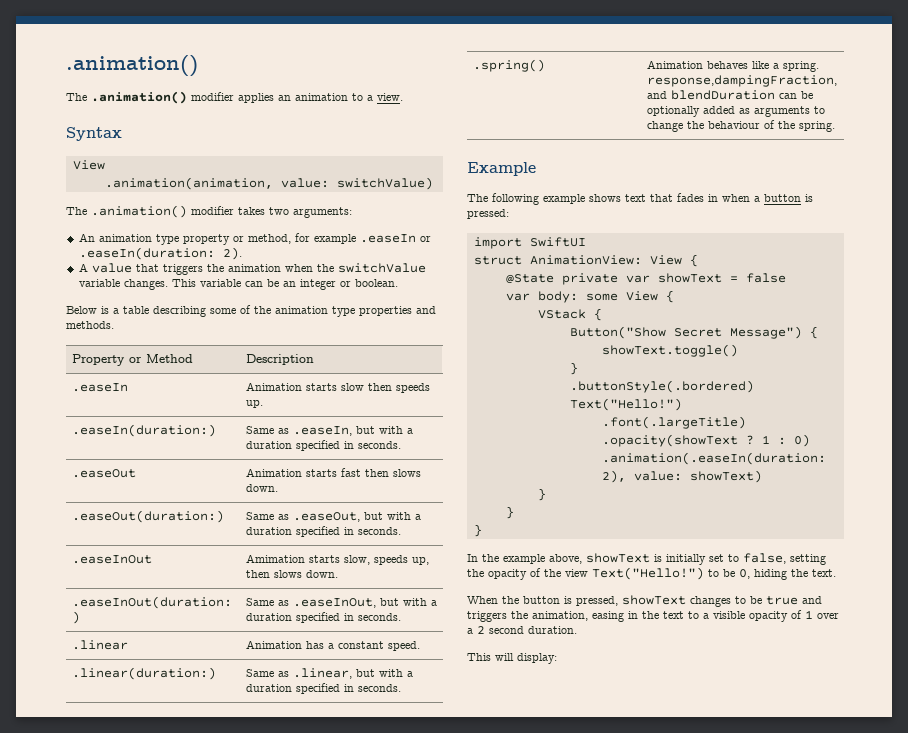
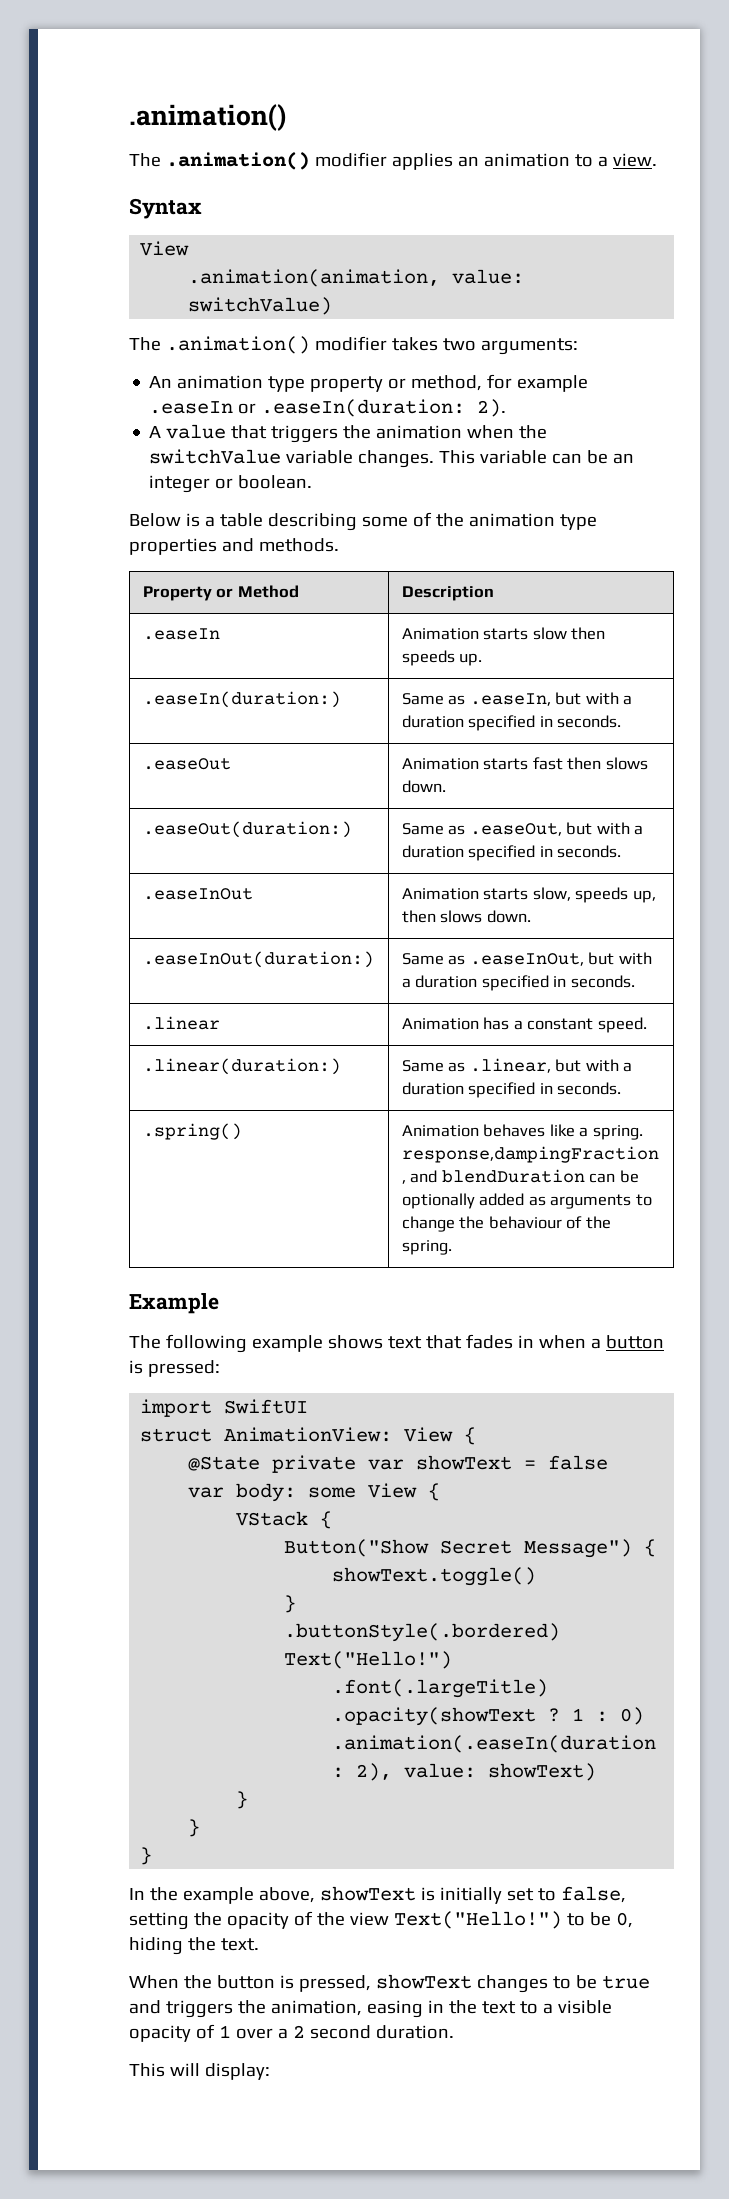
- .easeInOut | Amimation starts slow, speeds up, then slows down.
+ .easeInOut | Animation starts slow, speeds up, then slows down.

